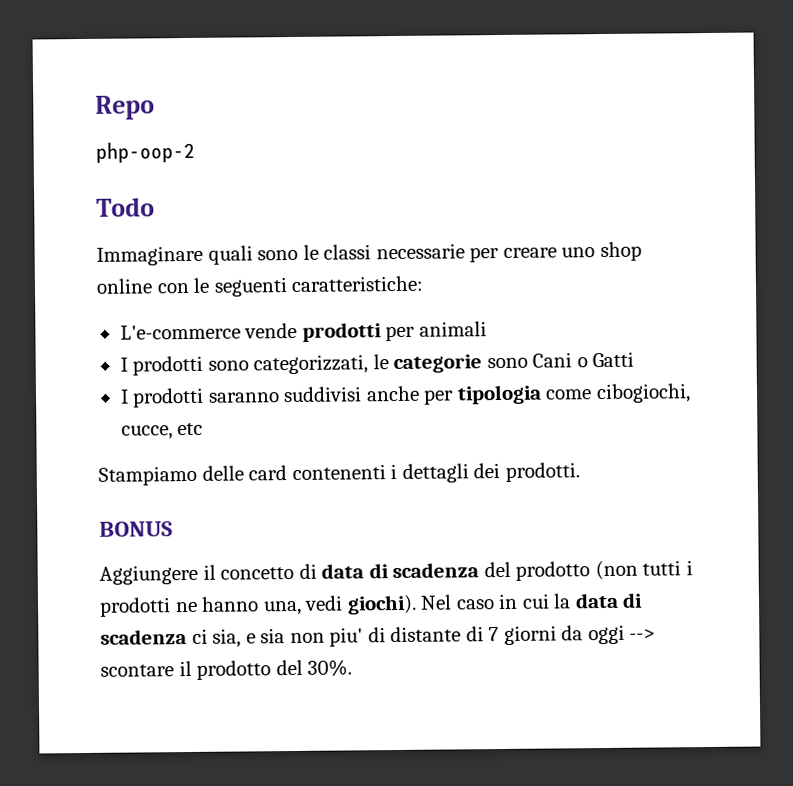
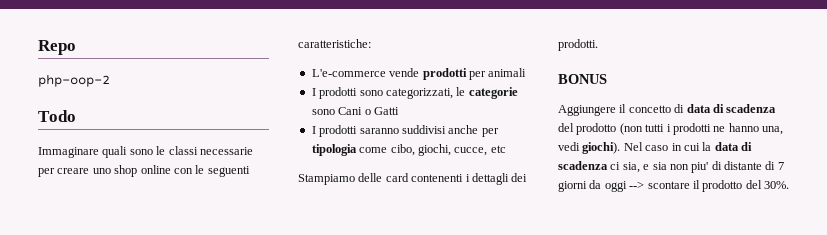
- I prodotti saranno suddivisi anche per tipologia come cibogiochi, cucce, etc
+ I prodotti saranno suddivisi anche per tipologia come cibo, giochi, cucce, etc

